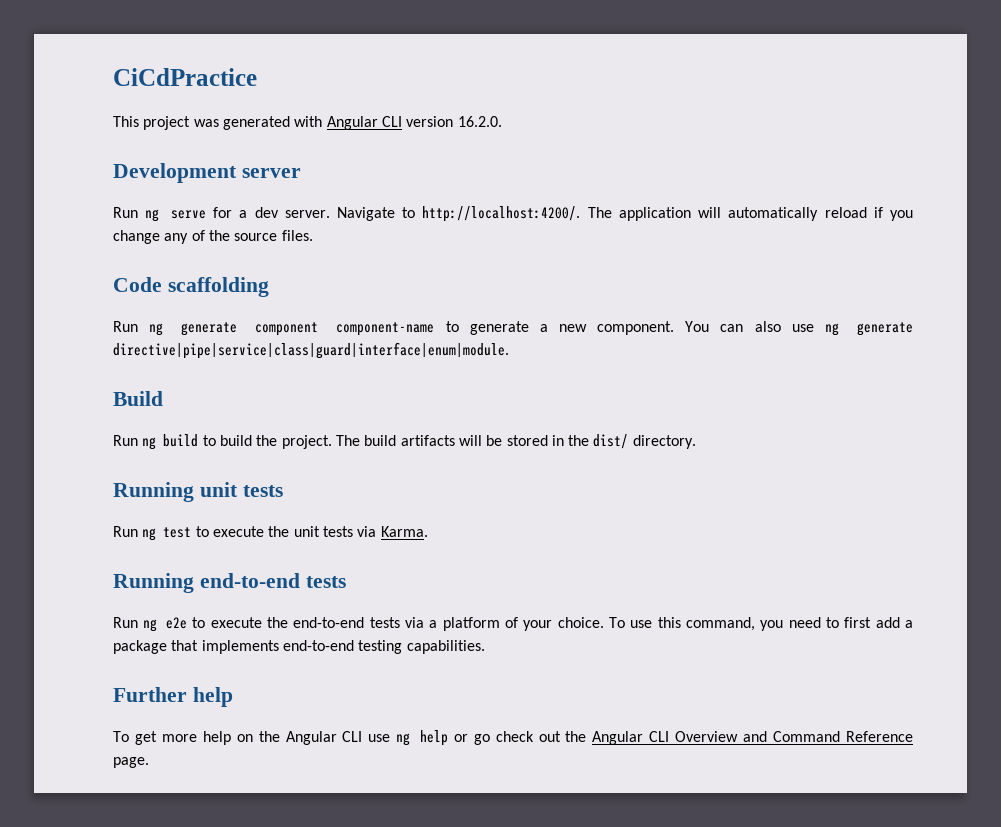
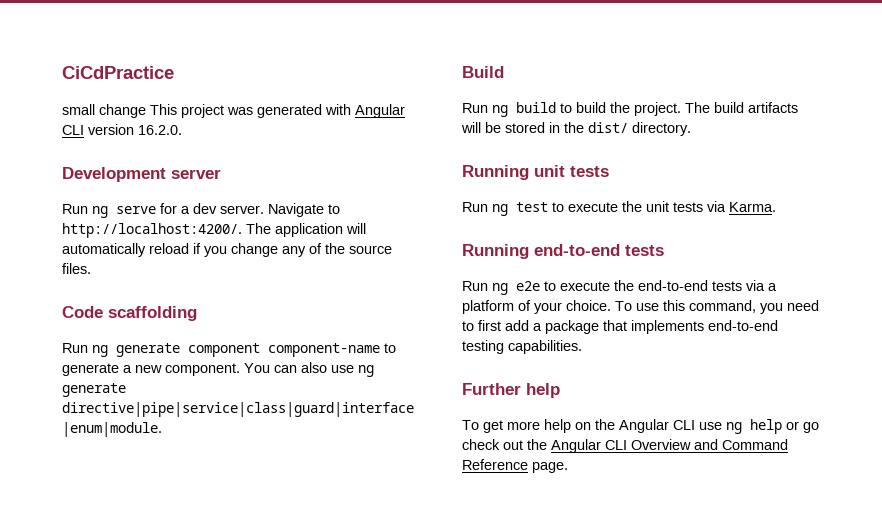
- This project was generated with Angular CLI version 16.2.0.
+ small change This project was generated with Angular CLI version 16.2.0.

